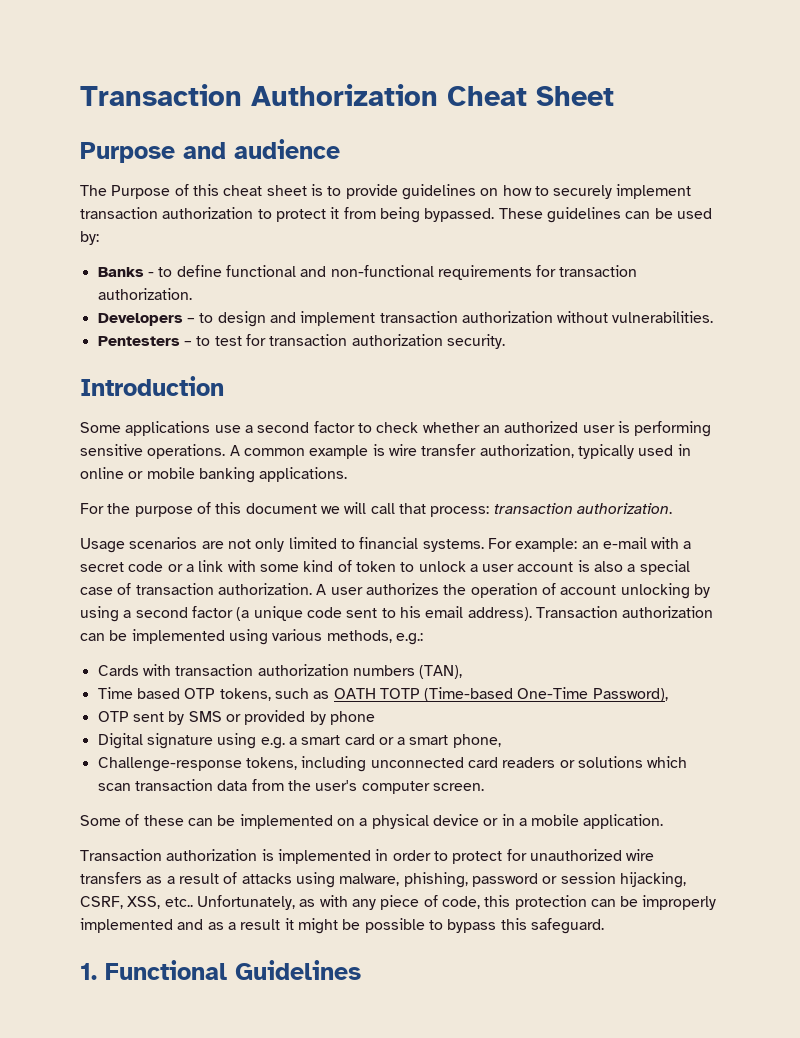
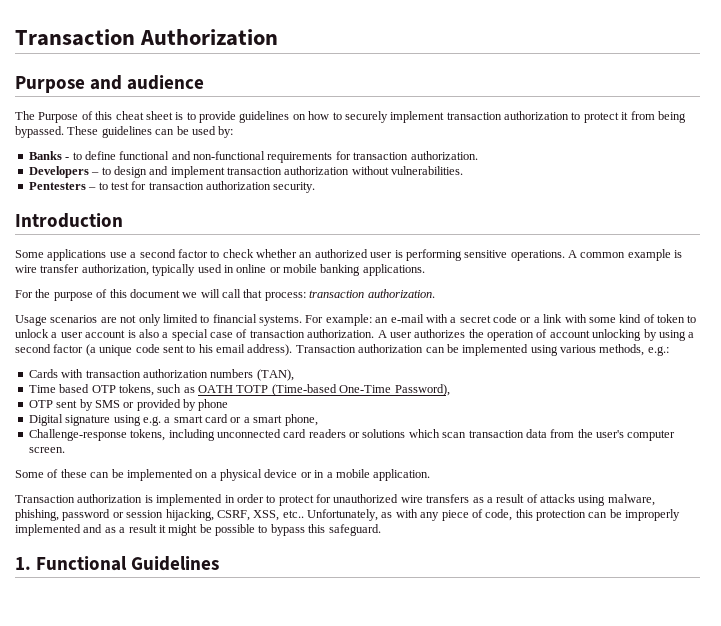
- Transaction Authorization Cheat Sheet
+ Transaction Authorization

